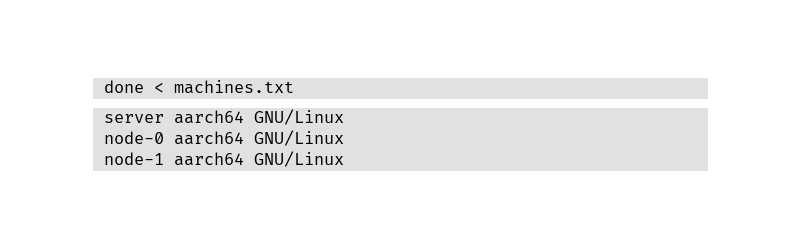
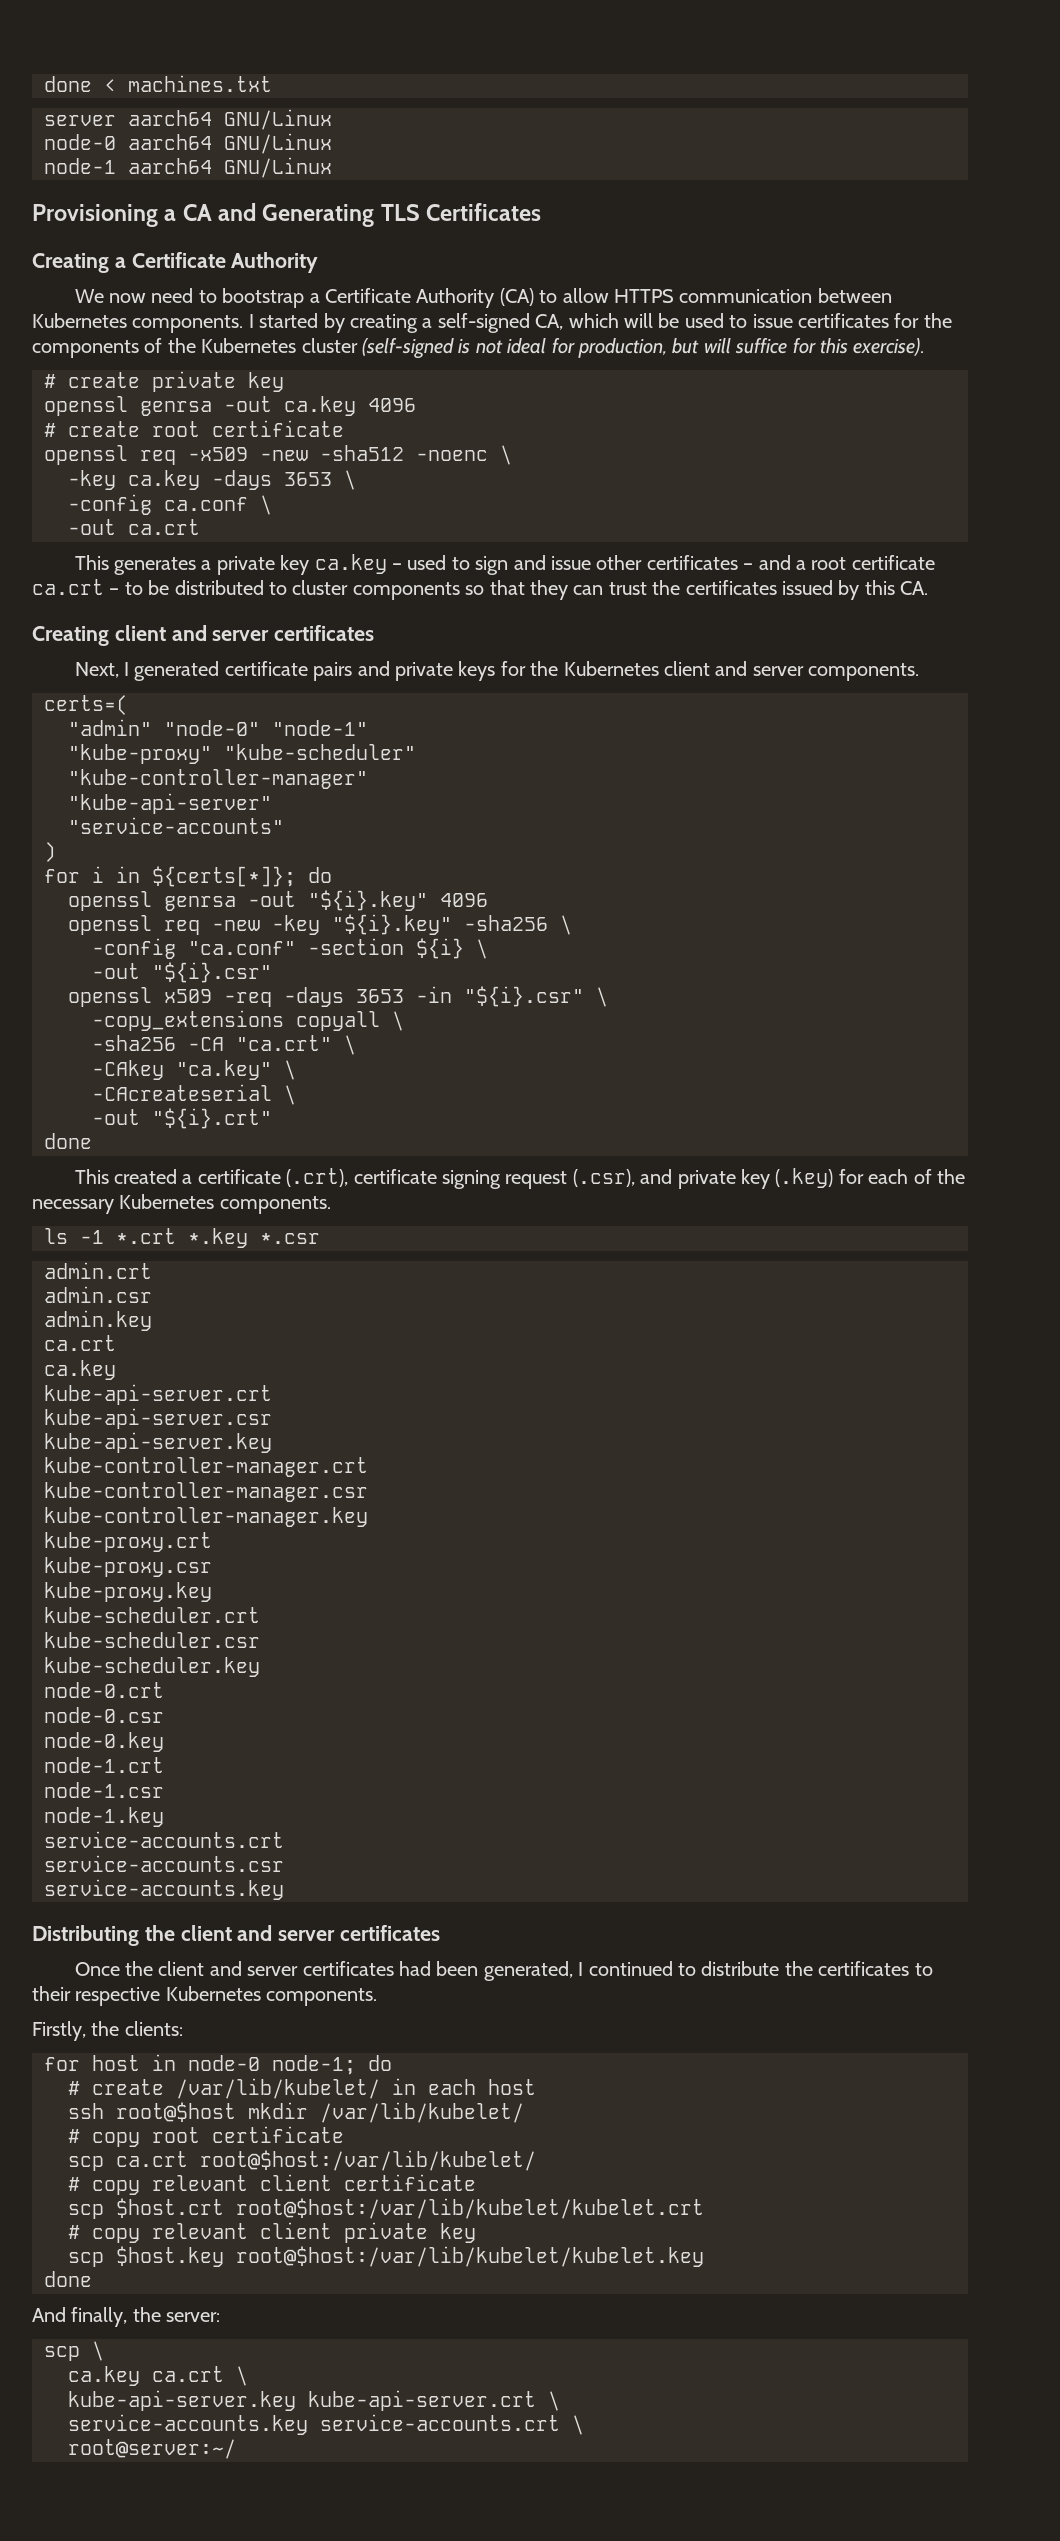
+ Provisioning a CA and Generating TLS Certificates
+ Creating a Certificate Authority
+ We now need to bootstrap a Certificate Authority (CA) to allow HTTPS communication between Kubernetes components. I started by creating a self-signed CA, which will be used to issue certificates for the components of the Kubernetes cluster (self-signed is not ideal for production, but will suffice for this exercise).
+ # create private key
+ openssl genrsa -out ca.key 4096
+ # create root certificate
+ openssl req -x509 -new -sha512 -noenc \
+ -key ca.key -days 3653 \
+ -config ca.conf \
+ -out ca.crt
+ This generates a private key ca.key – used to sign and issue other certificates – and a root certificate ca.crt – to be distributed to cluster components so that they can trust the certificates issued by this CA.
+ Creating client and server certificates
+ Next, I generated certificate pairs and private keys for the Kubernetes client and server components.
+ certs=(
+ "admin" "node-0" "node-1"
+ "kube-proxy" "kube-scheduler"
+ "kube-controller-manager"
+ "kube-api-server"
+ "service-accounts"
+ )
+ for i in ${certs[*]}; do
+ openssl genrsa -out "${i}.key" 4096
+ openssl req -new -key "${i}.key" -sha256 \
+ -config "ca.conf" -section ${i} \
+ -out "${i}.csr"
+ openssl x509 -req -days 3653 -in "${i}.csr" \
+ -copy_extensions copyall \
+ -sha256 -CA "ca.crt" \
+ -CAkey "ca.key" \
+ -CAcreateserial \
+ -out "${i}.crt"
+ done
+ This created a certificate (.crt), certificate signing request (.csr), and private key (.key) for each of the necessary Kubernetes components.
+ ls -1 *.crt *.key *.csr
+ admin.crt
+ admin.csr
+ admin.key
+ ca.crt
+ ca.key
+ kube-api-server.crt
+ kube-api-server.csr
+ kube-api-server.key
+ kube-controller-manager.crt
+ kube-controller-manager.csr
+ kube-controller-manager.key
+ kube-proxy.crt
+ kube-proxy.csr
+ kube-proxy.key
+ kube-scheduler.crt
+ kube-scheduler.csr
+ kube-scheduler.key
+ node-0.crt
+ node-0.csr
+ node-0.key
+ node-1.crt
+ node-1.csr
+ node-1.key
+ service-accounts.crt
+ service-accounts.csr
+ service-accounts.key
+ Distributing the client and server certificates
+ Once the client and server certificates had been generated, I continued to distribute the certificates to their respective Kubernetes components.
+ Firstly, the clients:
+ for host in node-0 node-1; do
+ # create /var/lib/kubelet/ in each host
+ ssh root@$host mkdir /var/lib/kubelet/
+ # copy root certificate
+ scp ca.crt root@$host:/var/lib/kubelet/
+ # copy relevant client certificate
+ scp $host.crt root@$host:/var/lib/kubelet/kubelet.crt
+ # copy relevant client private key
+ scp $host.key root@$host:/var/lib/kubelet/kubelet.key
+ done
+ And finally, the server:
+ scp \
+ ca.key ca.crt \
+ kube-api-server.key kube-api-server.crt \
+ service-accounts.key service-accounts.crt \
+ root@server:~/

